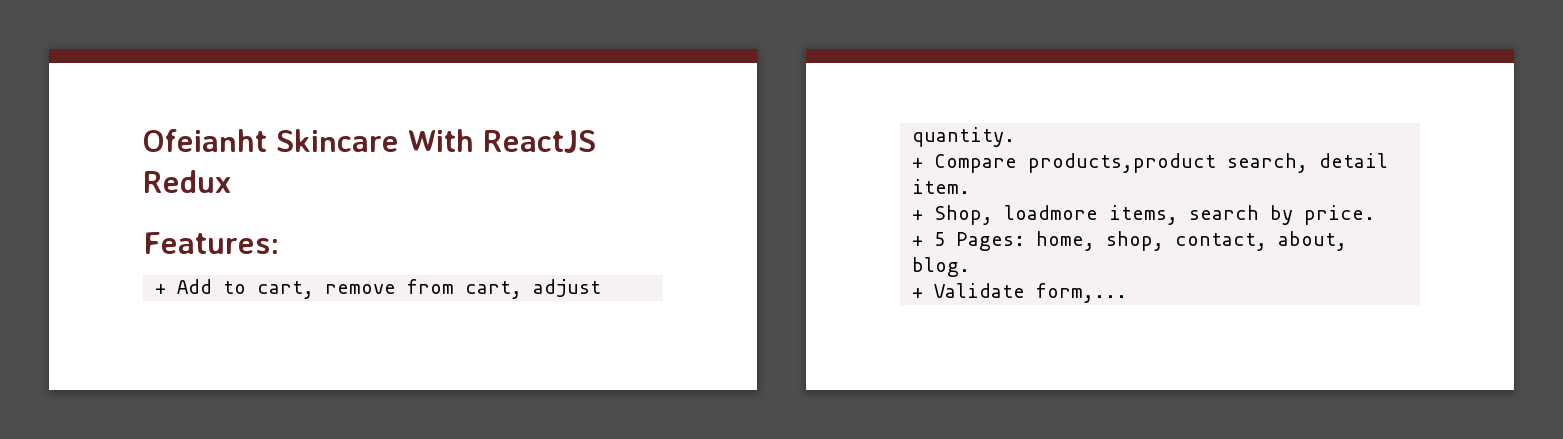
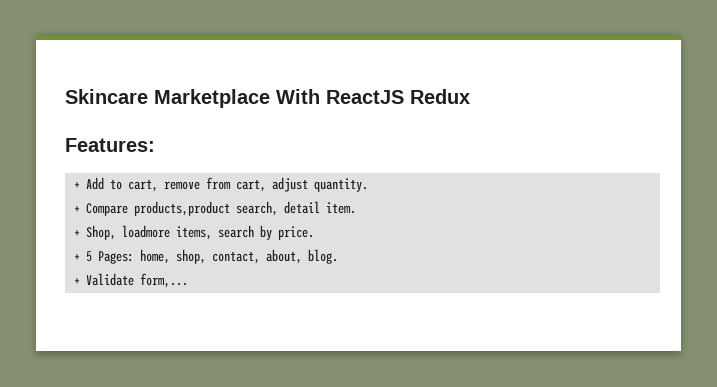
- Ofeianht Skincare With ReactJS Redux
+ Skincare Marketplace With ReactJS Redux

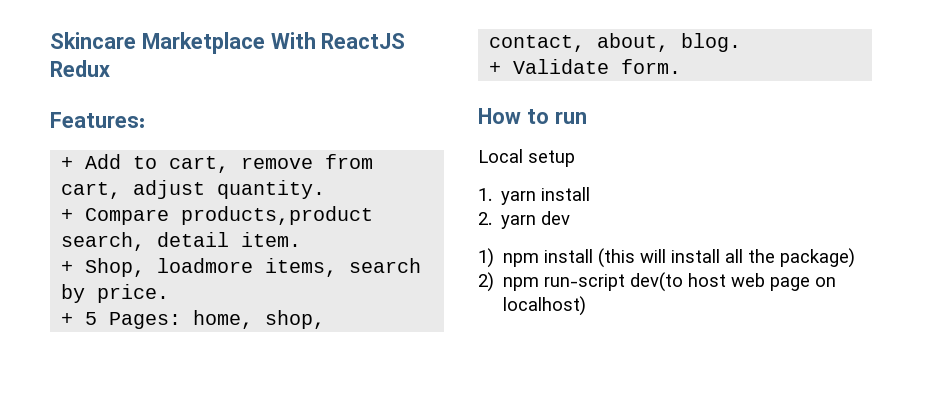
- + Validate form,...
+ + Validate form.
+ How to run
+ Local setup
+ 1. yarn install
+ 2. yarn dev
+ 1) npm install (this will install all the package)
+ 2) npm run-script dev(to host web page on localhost)

